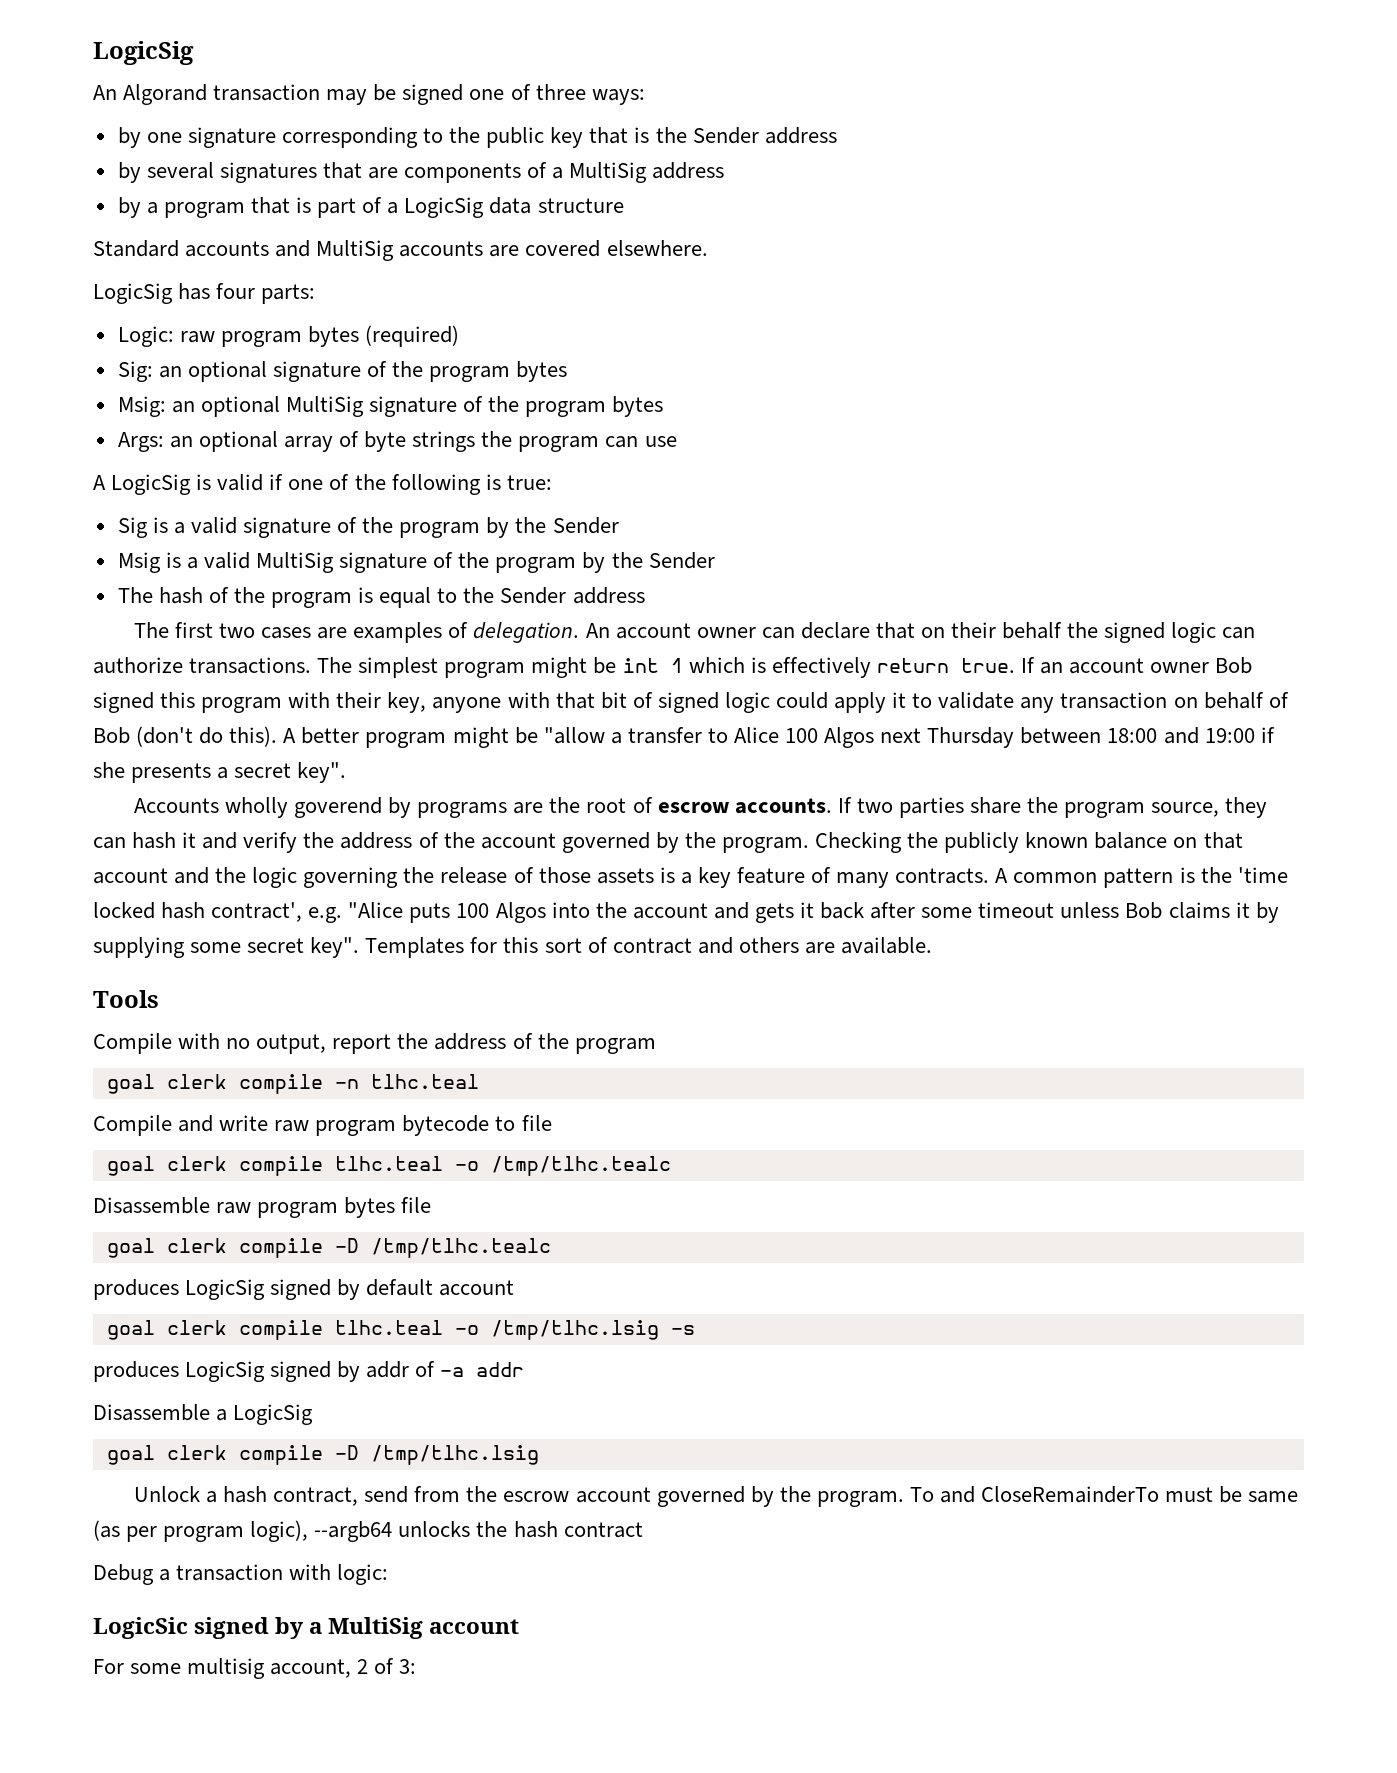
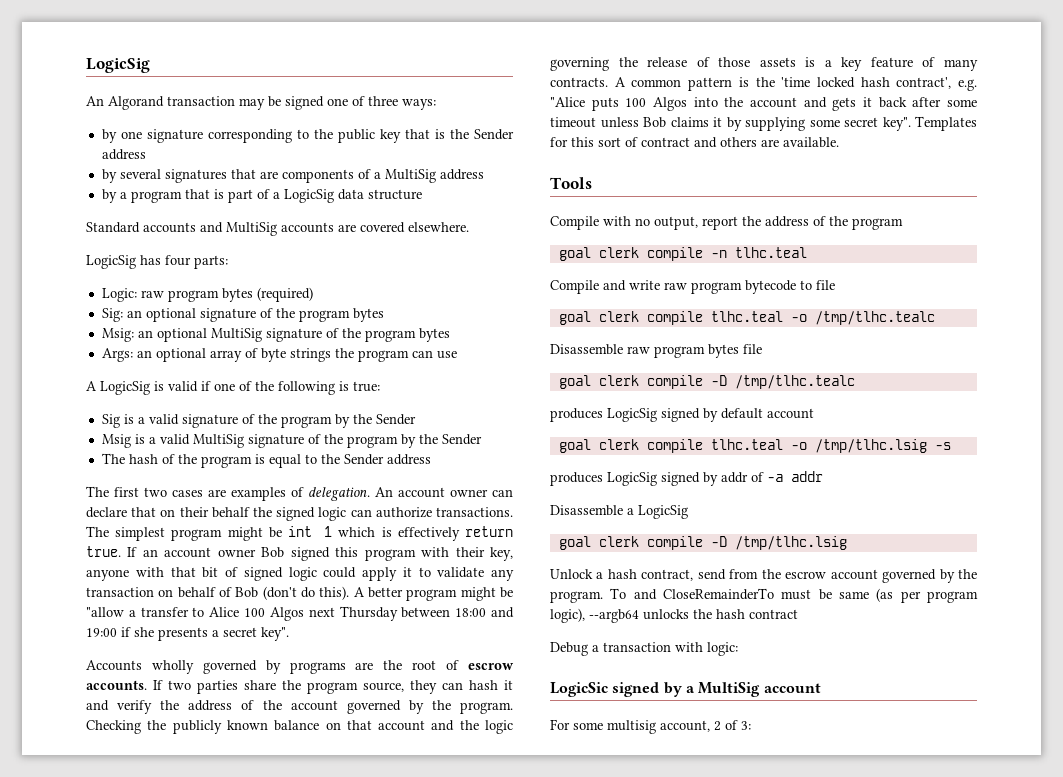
- Accounts wholly goverend by programs are the root of escrow accounts.
+ Accounts wholly governed by programs are the root of escrow accounts.

